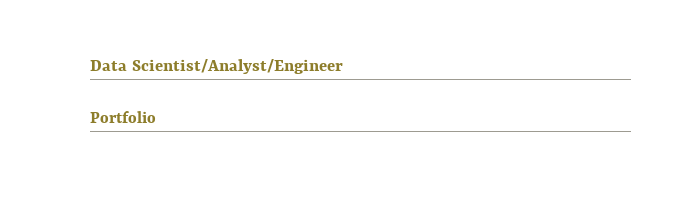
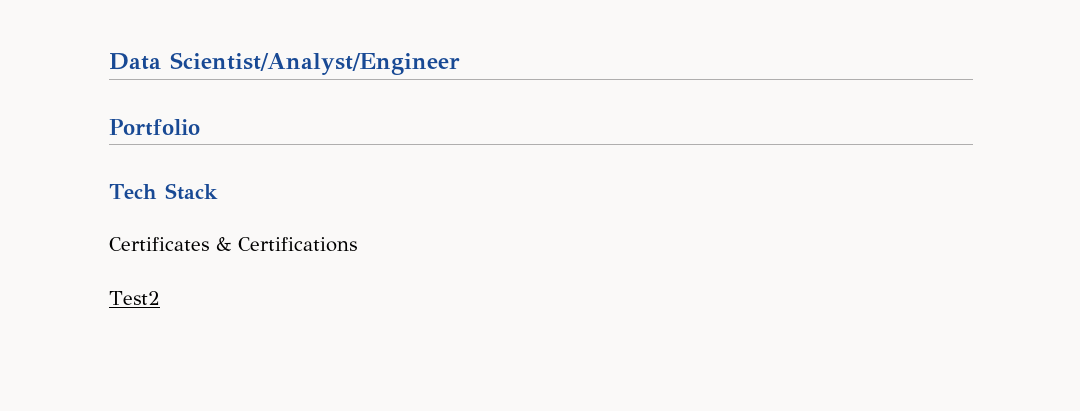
+ Tech Stack
+ Certificates & Certifications
+ Test2

